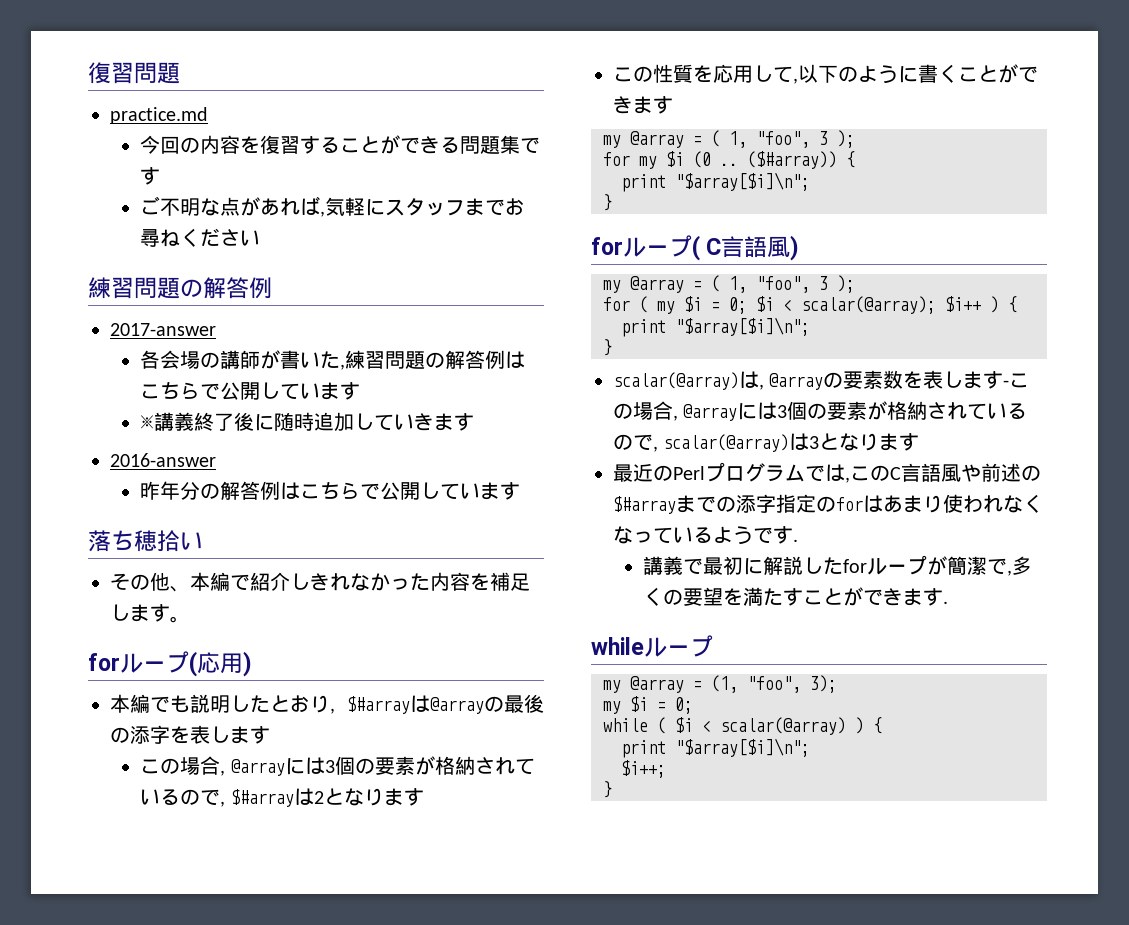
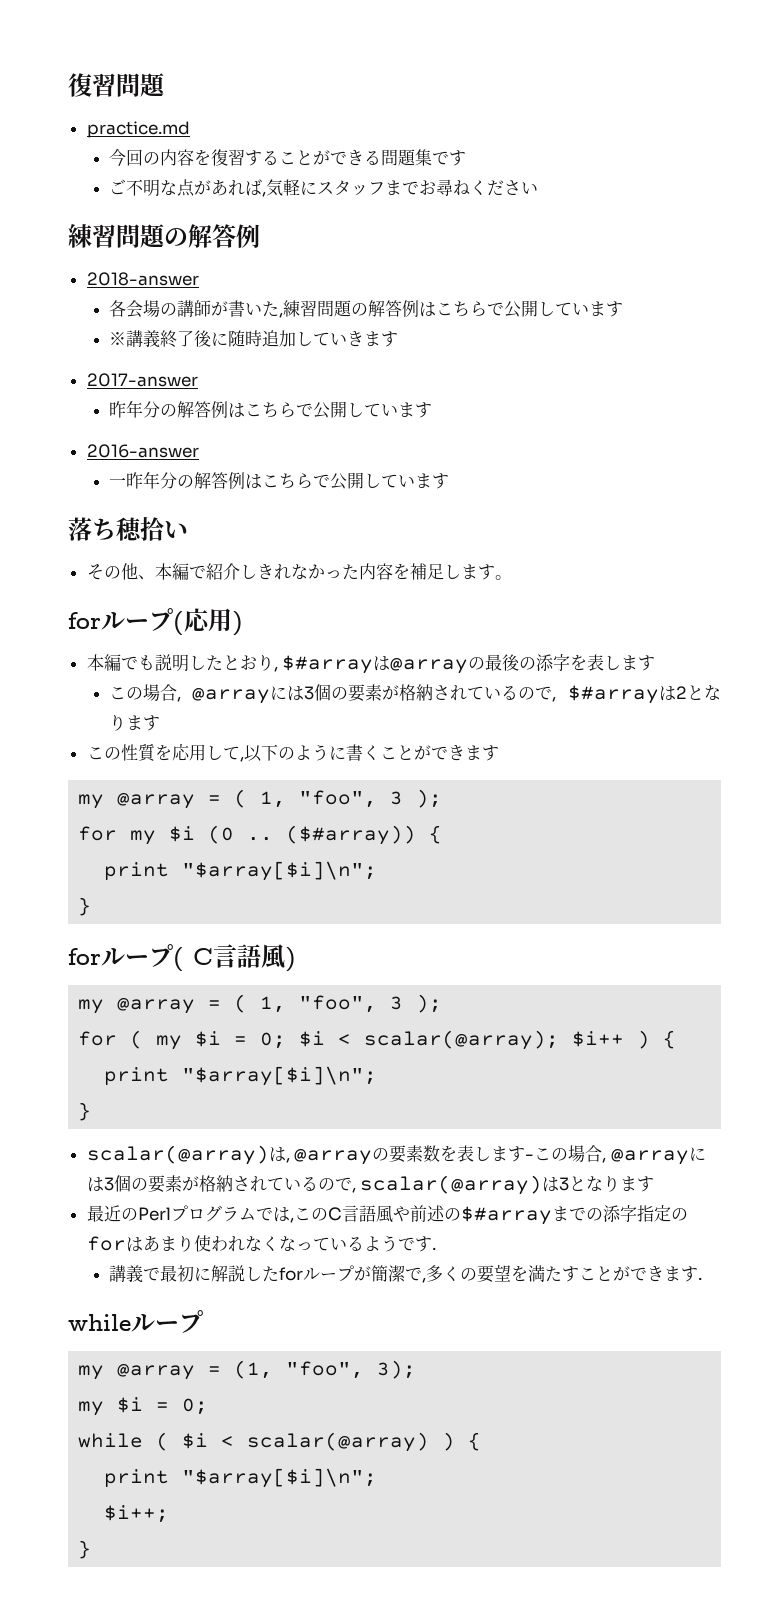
- 2017-answer
+ 2018-answer
+ 2017-answer
+ 昨年分の解答例はこちらで公開しています
- 昨年分の解答例はこちらで公開しています
+ 一昨年分の解答例はこちらで公開しています

